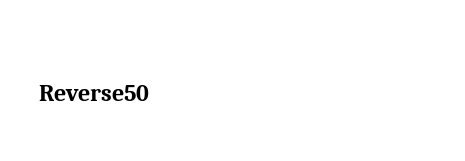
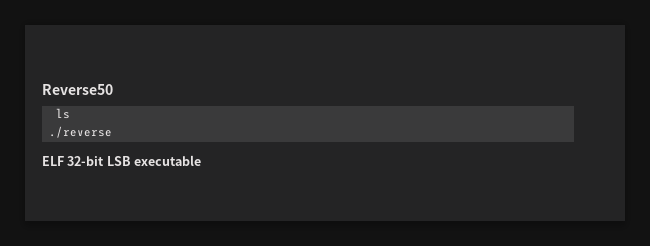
+ ls
+ ./reverse
+ ELF 32-bit LSB executable

